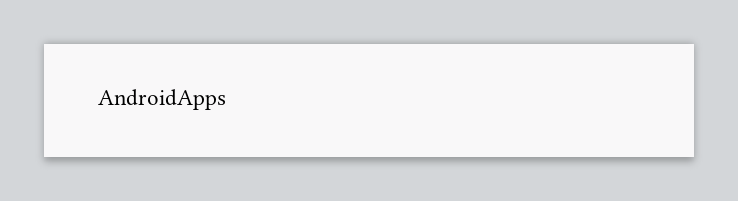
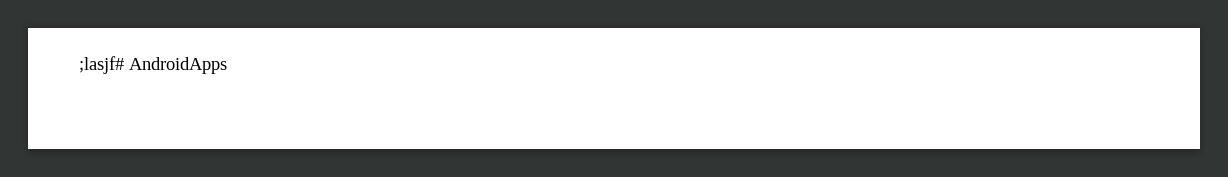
- AndroidApps
+ ;lasjf# AndroidApps

